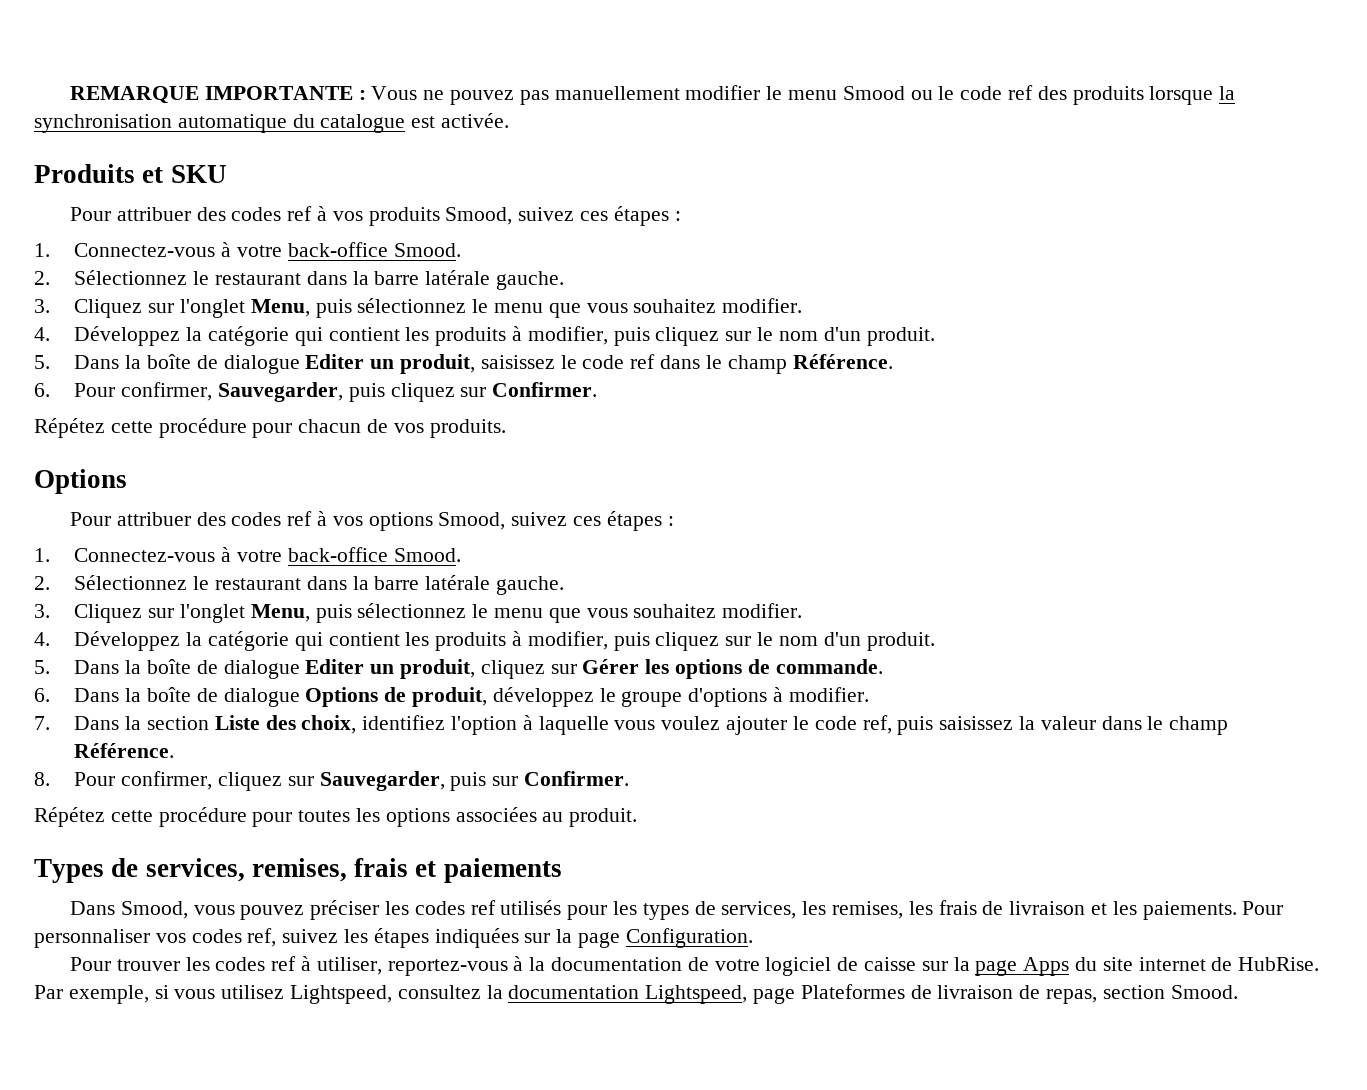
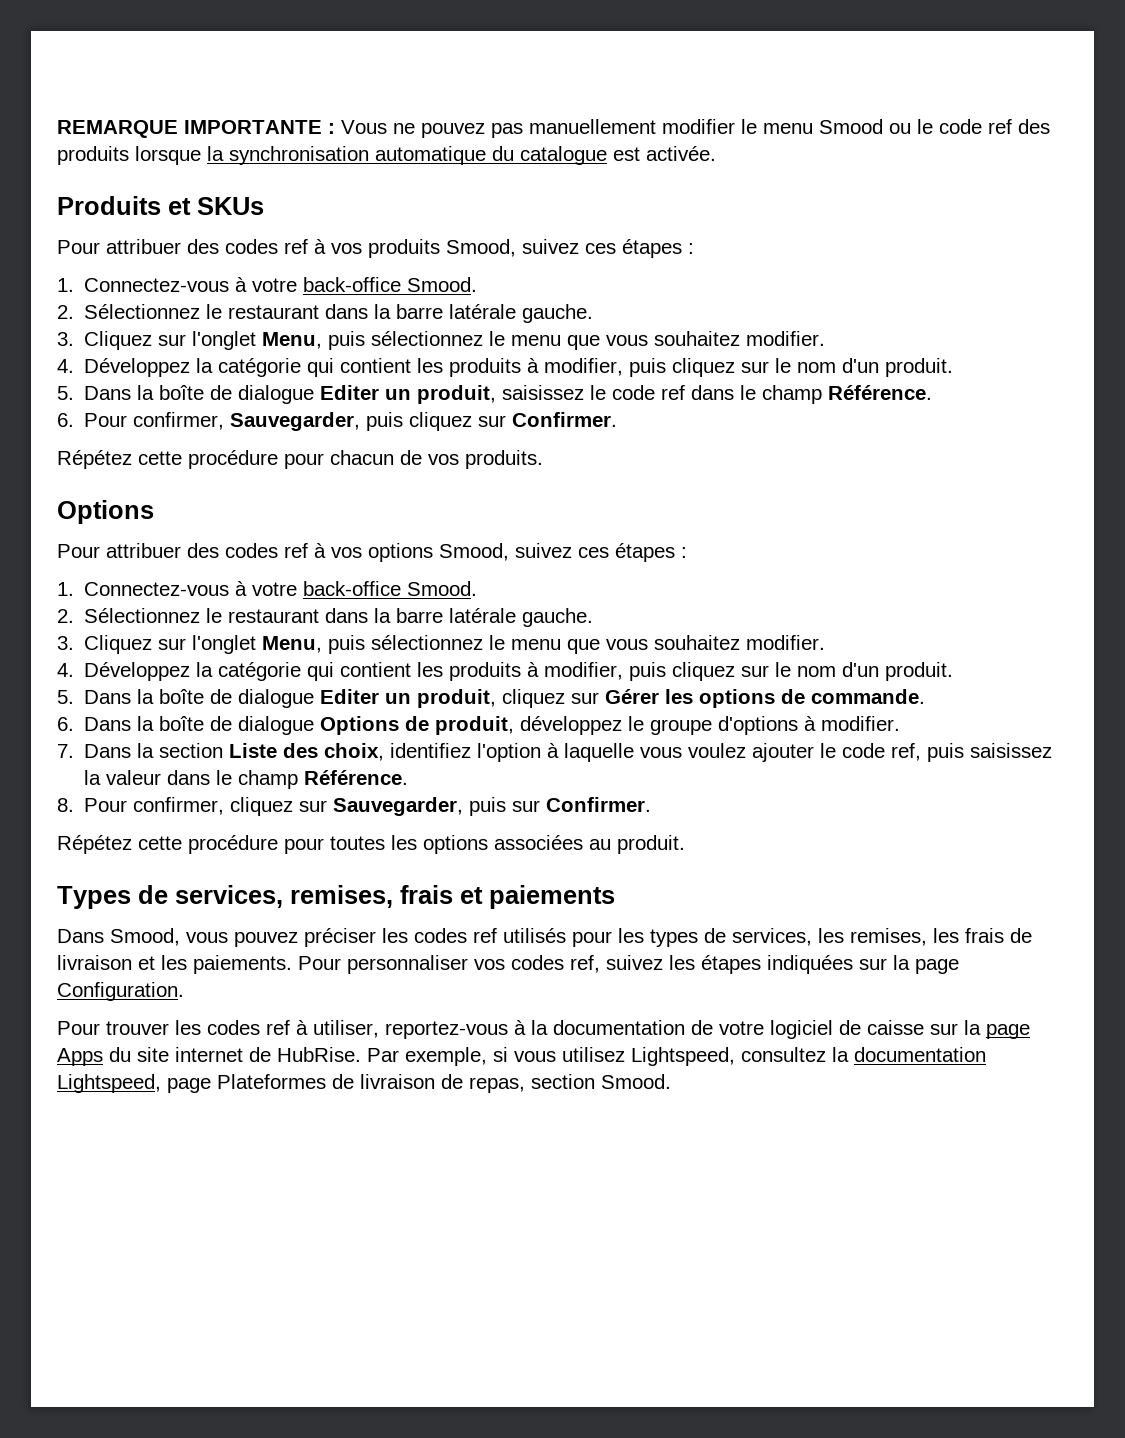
- Produits et SKU
+ Produits et SKUs

